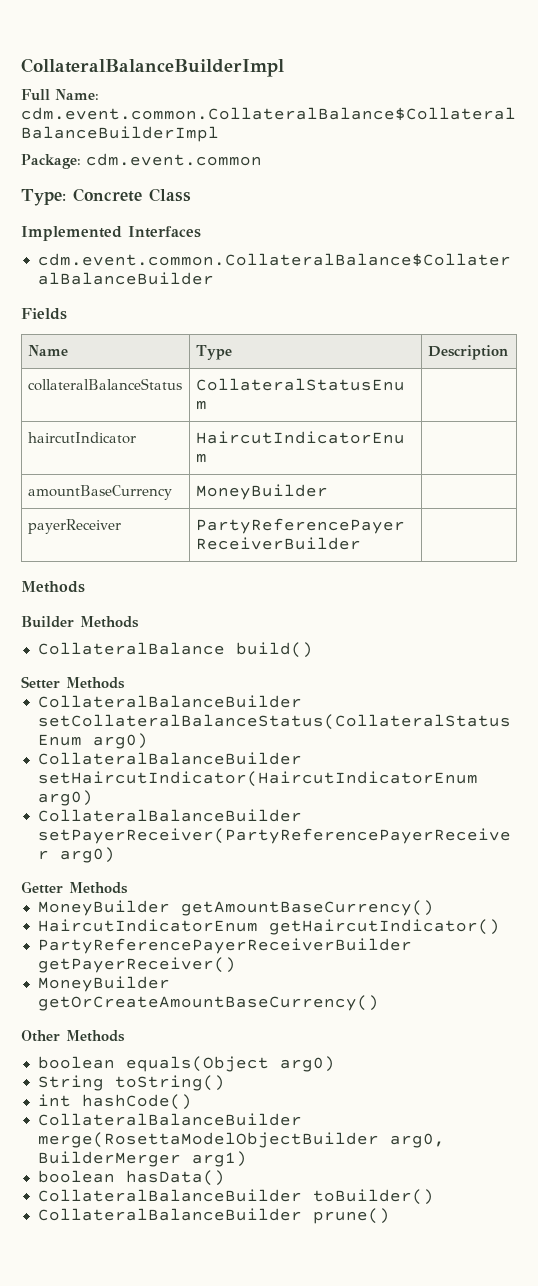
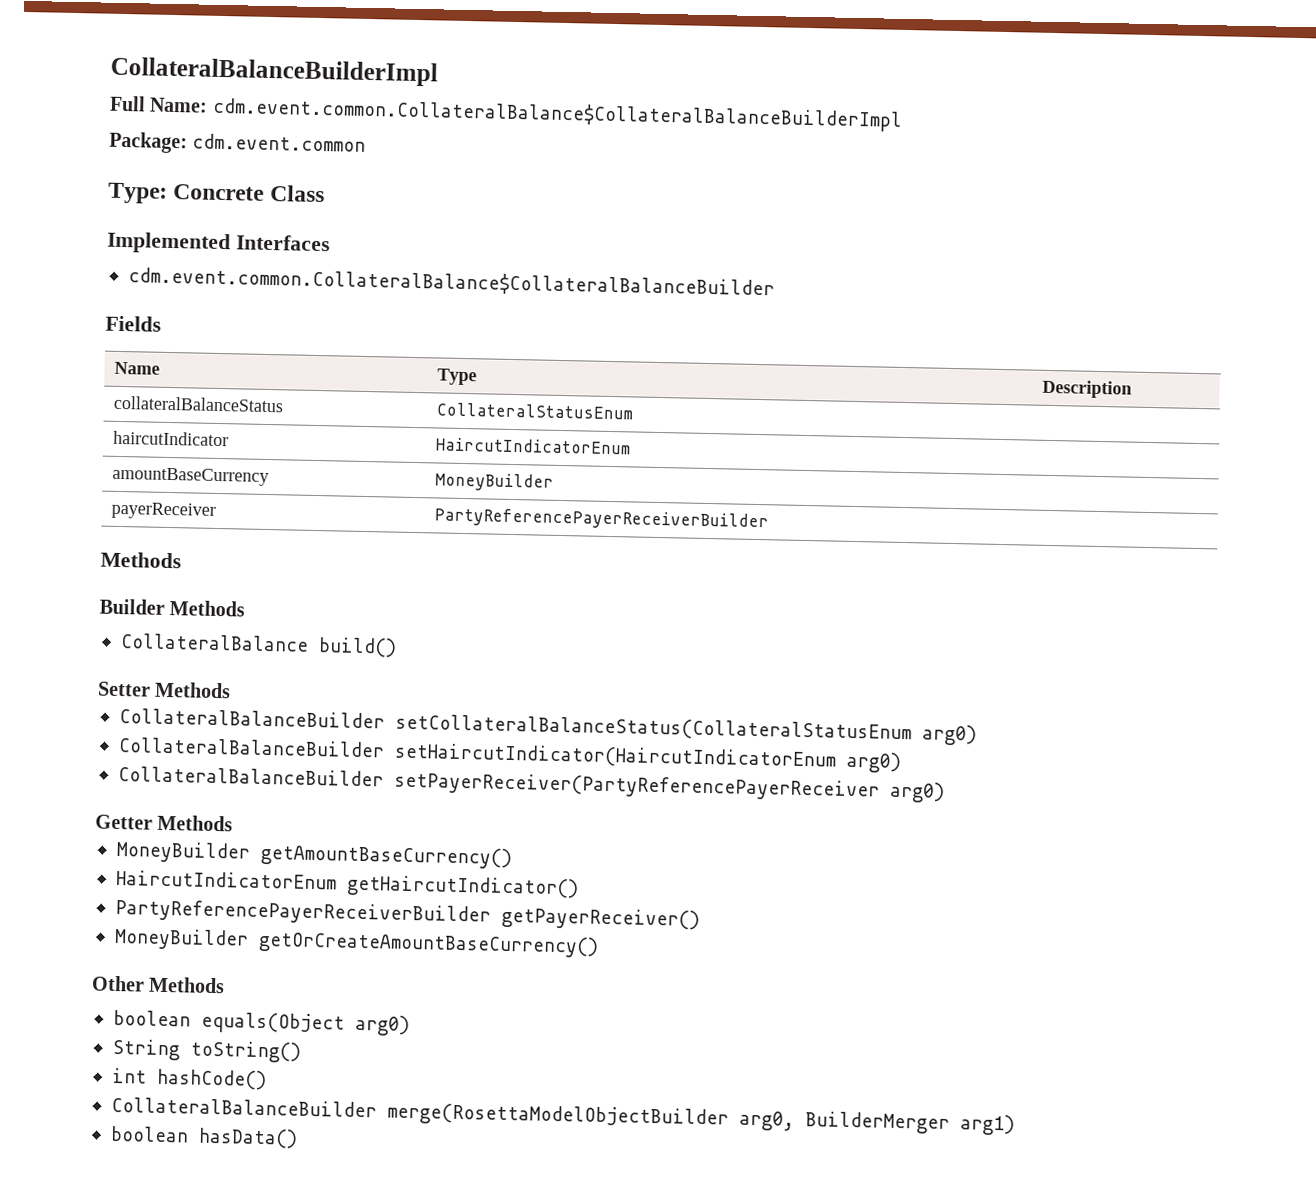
- CollateralBalanceBuilder toBuilder()
- CollateralBalanceBuilder prune()

